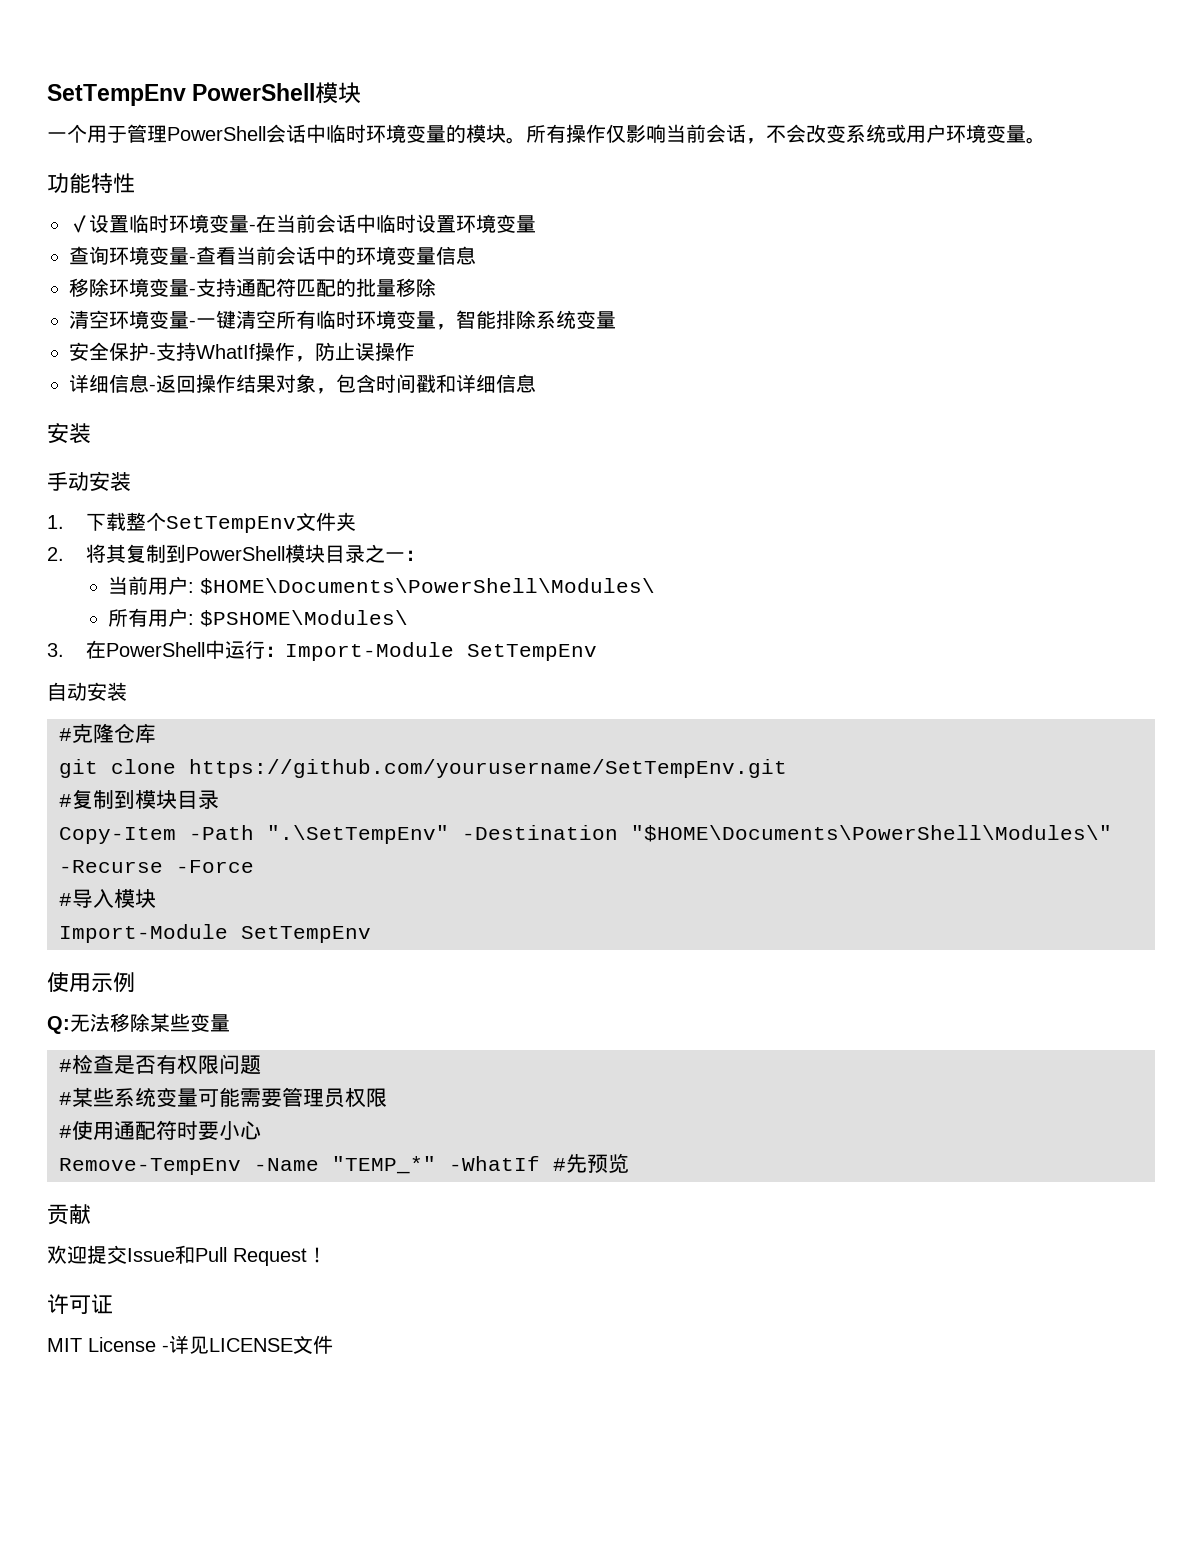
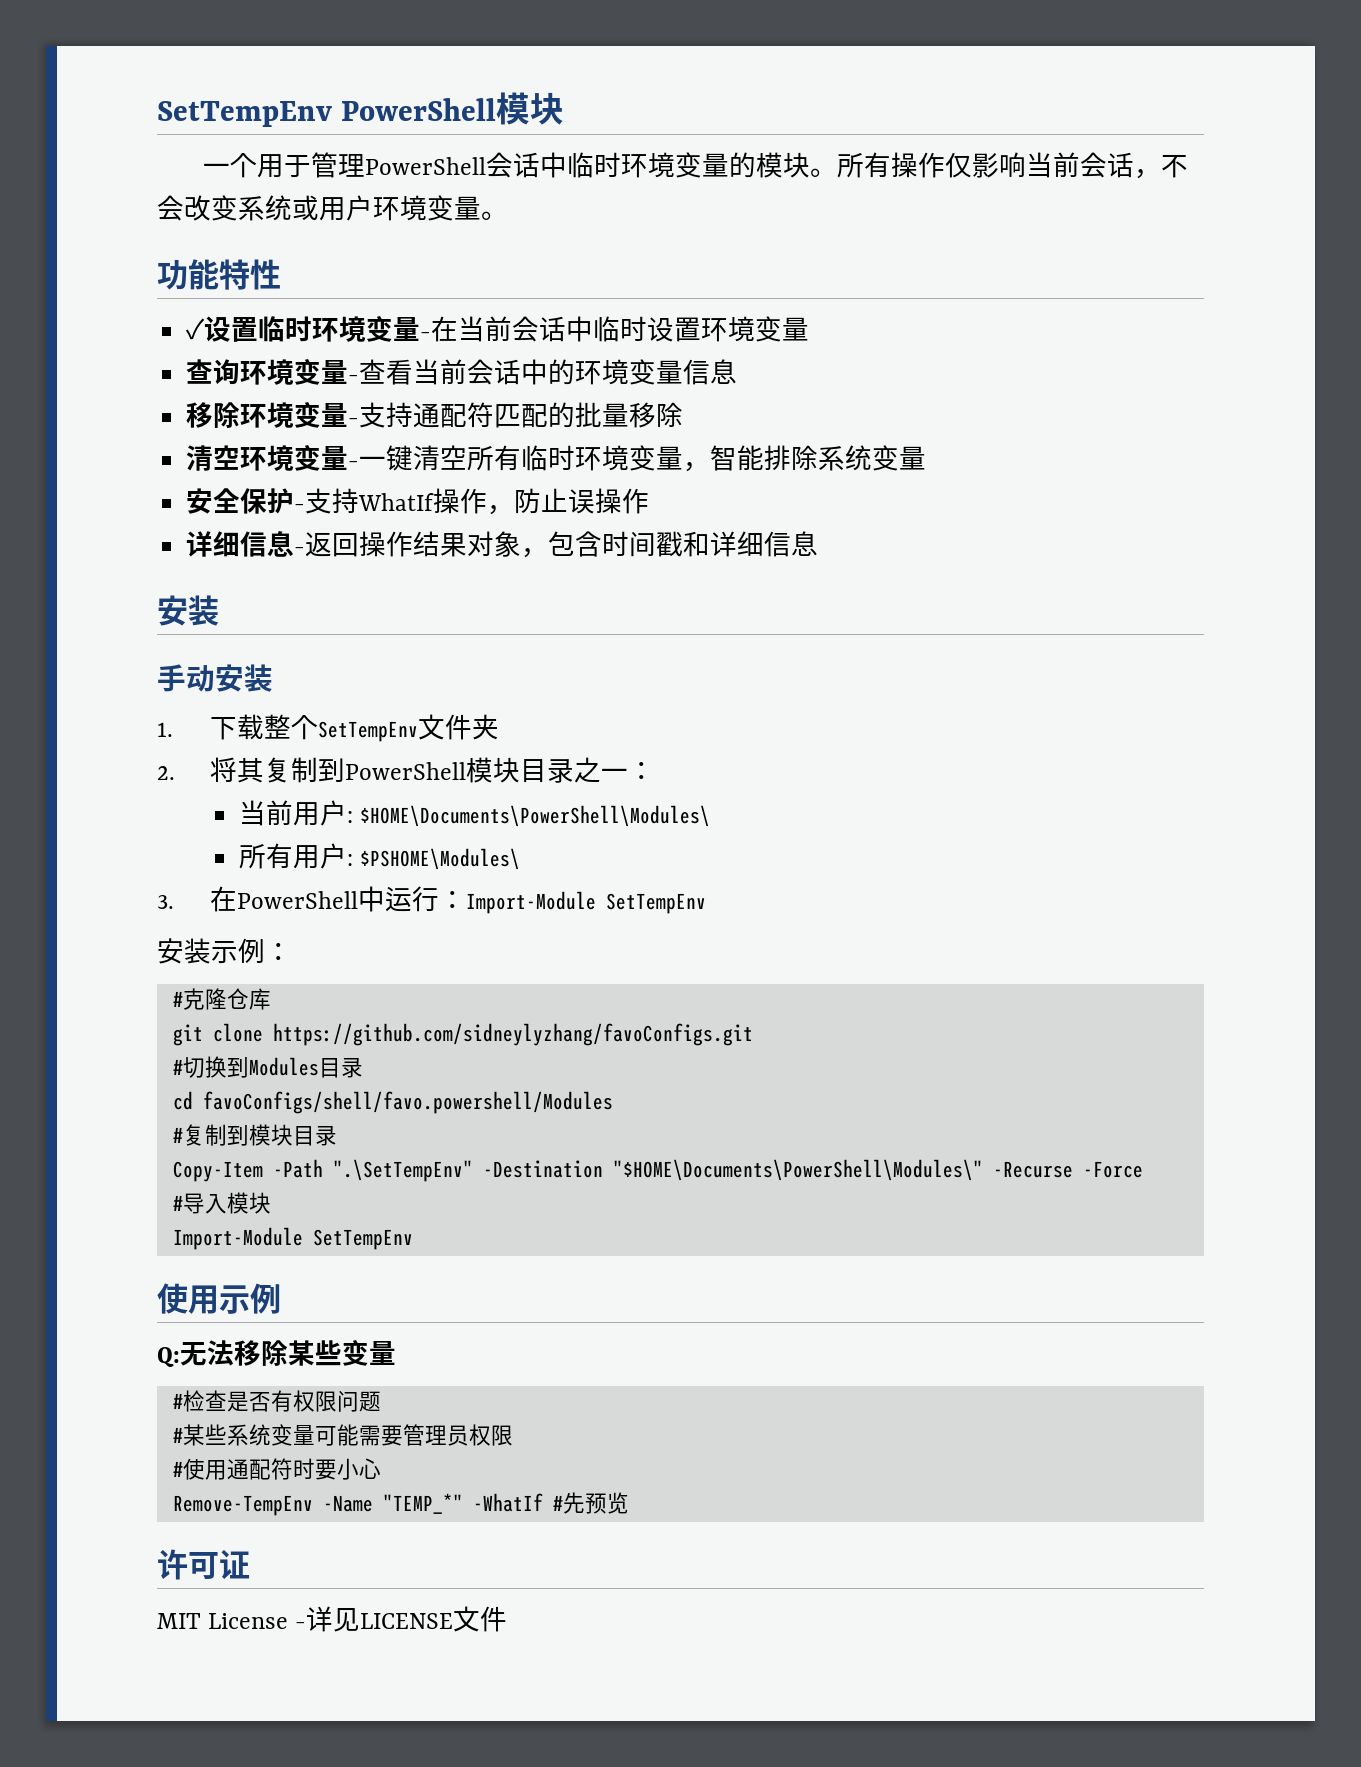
- 自动安装
+ 安装示例：
- git clone https://github.com/yourusername/SetTempEnv.git
+ git clone https://github.com/sidneylyzhang/favoConfigs.git
+ #切换到Modules目录
+ cd favoConfigs/shell/favo.powershell/Modules
- 贡献
- 欢迎提交Issue和Pull Request！

